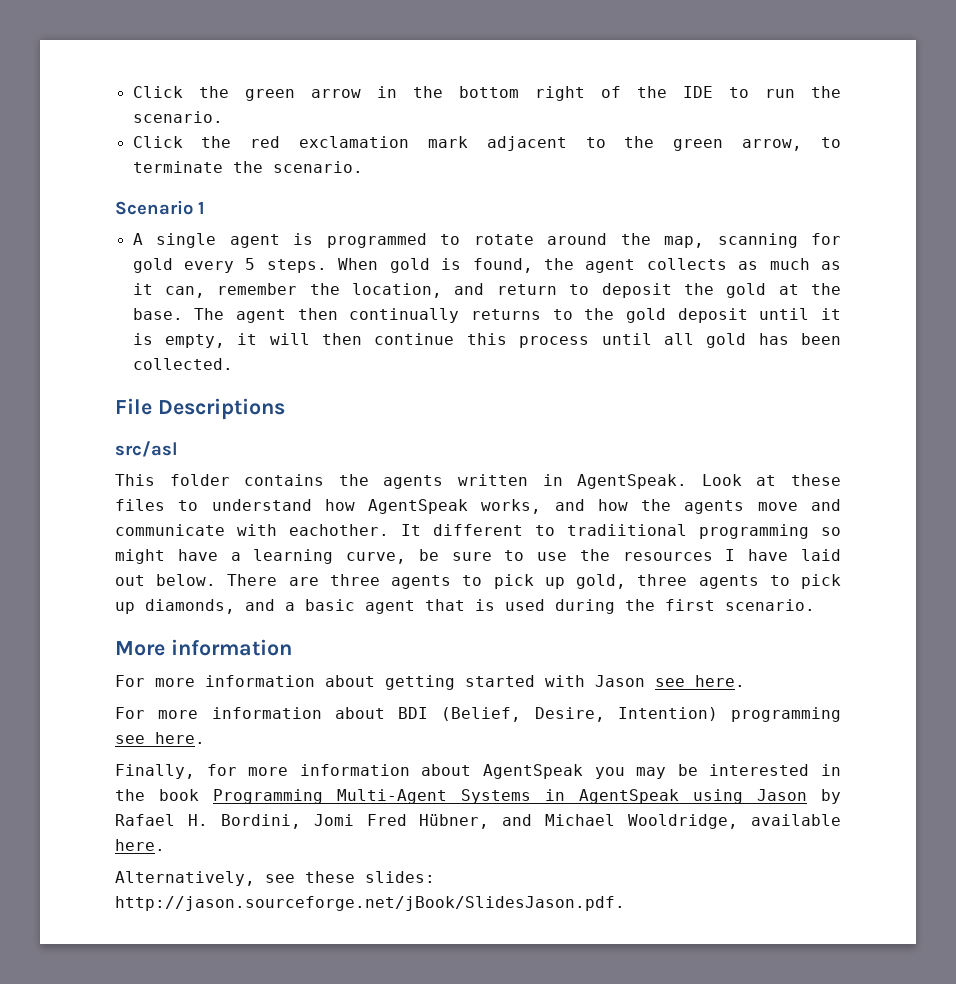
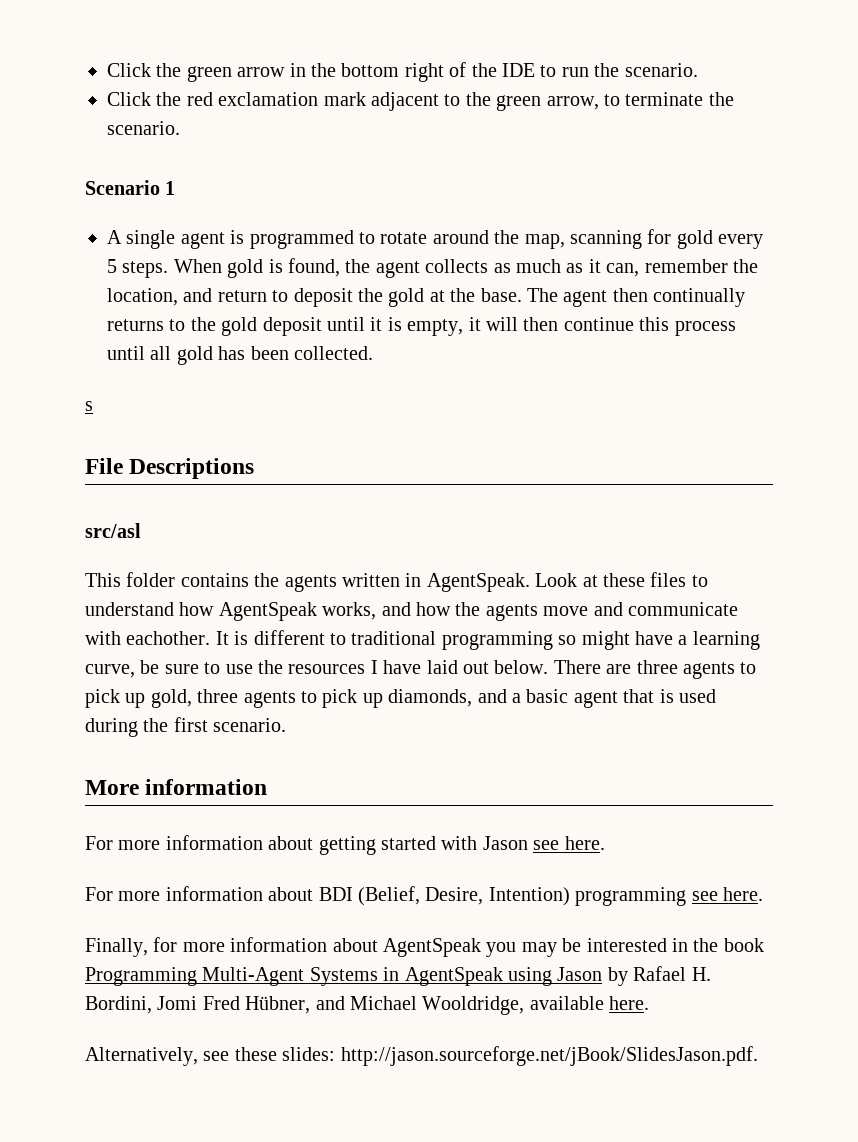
+ s
- It different to tradiitional programming so might have a learning curve, be sure to use the resources I have laid out below.
+ It is different to traditional programming so might have a learning curve, be sure to use the resources I have laid out below.

